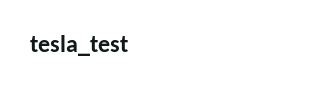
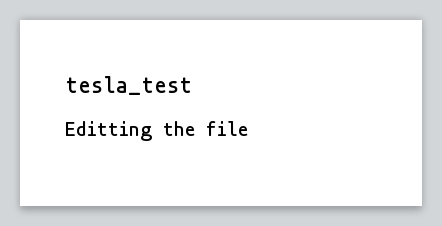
+ Editting the file

